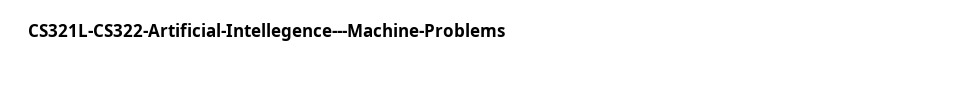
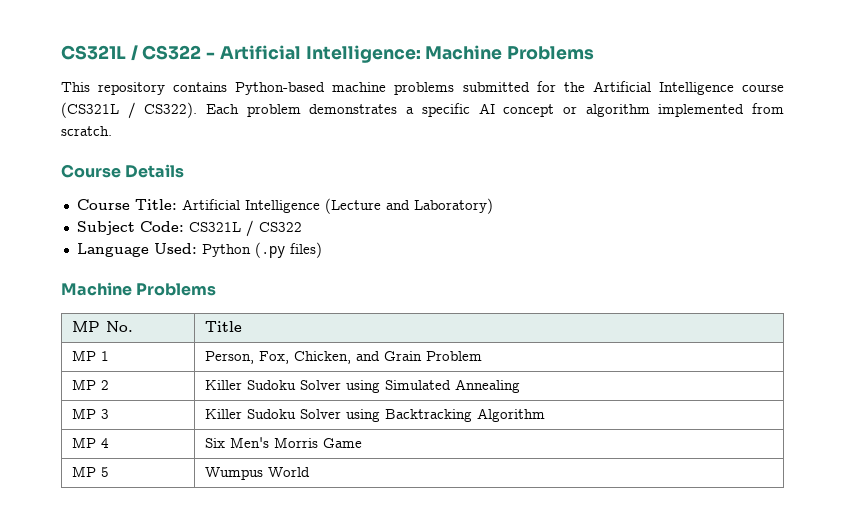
- CS321L-CS322-Artificial-Intellegence---Machine-Problems
+ CS321L / CS322 - Artificial Intelligence: Machine Problems
+ This repository contains Python-based machine problems submitted for the Artificial Intelligence course (CS321L / CS322). Each problem demonstrates a specific AI concept or algorithm implemented from scratch.
+ Course Details
+ Course Title: Artificial Intelligence (Lecture and Laboratory)
+ Subject Code: CS321L / CS322
+ Language Used: Python (.py files)
+ Machine Problems
+ MP No. | Title
+ MP 1 | Person, Fox, Chicken, and Grain Problem
+ MP 2 | Killer Sudoku Solver using Simulated Annealing
+ MP 3 | Killer Sudoku Solver using Backtracking Algorithm
+ MP 4 | Six Men's Morris Game
+ MP 5 | Wumpus World

